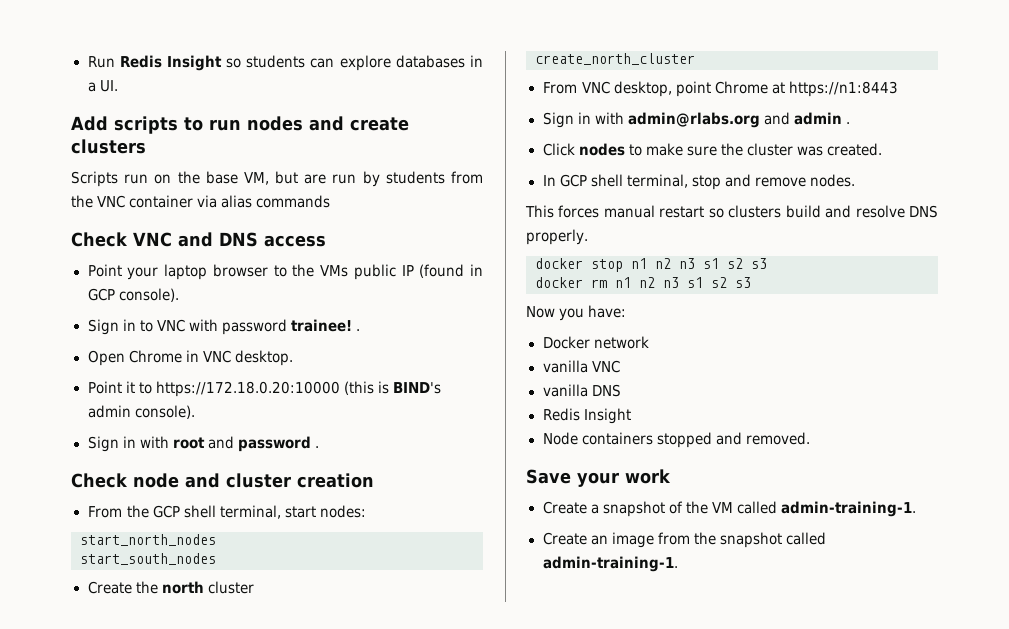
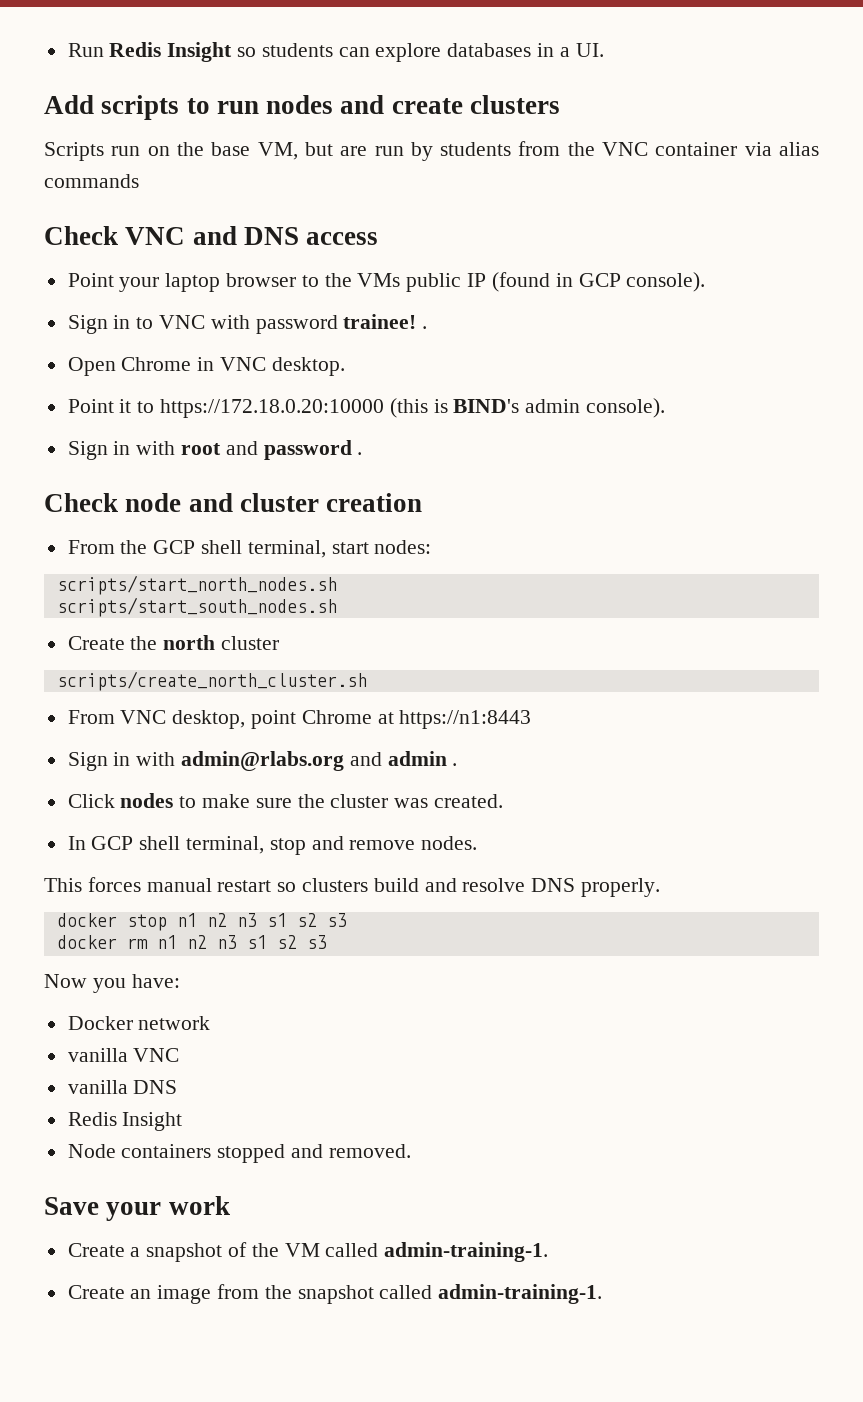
- start_north_nodes
- start_south_nodes
+ scripts/start_north_nodes.sh
+ scripts/start_south_nodes.sh
- create_north_cluster
+ scripts/create_north_cluster.sh

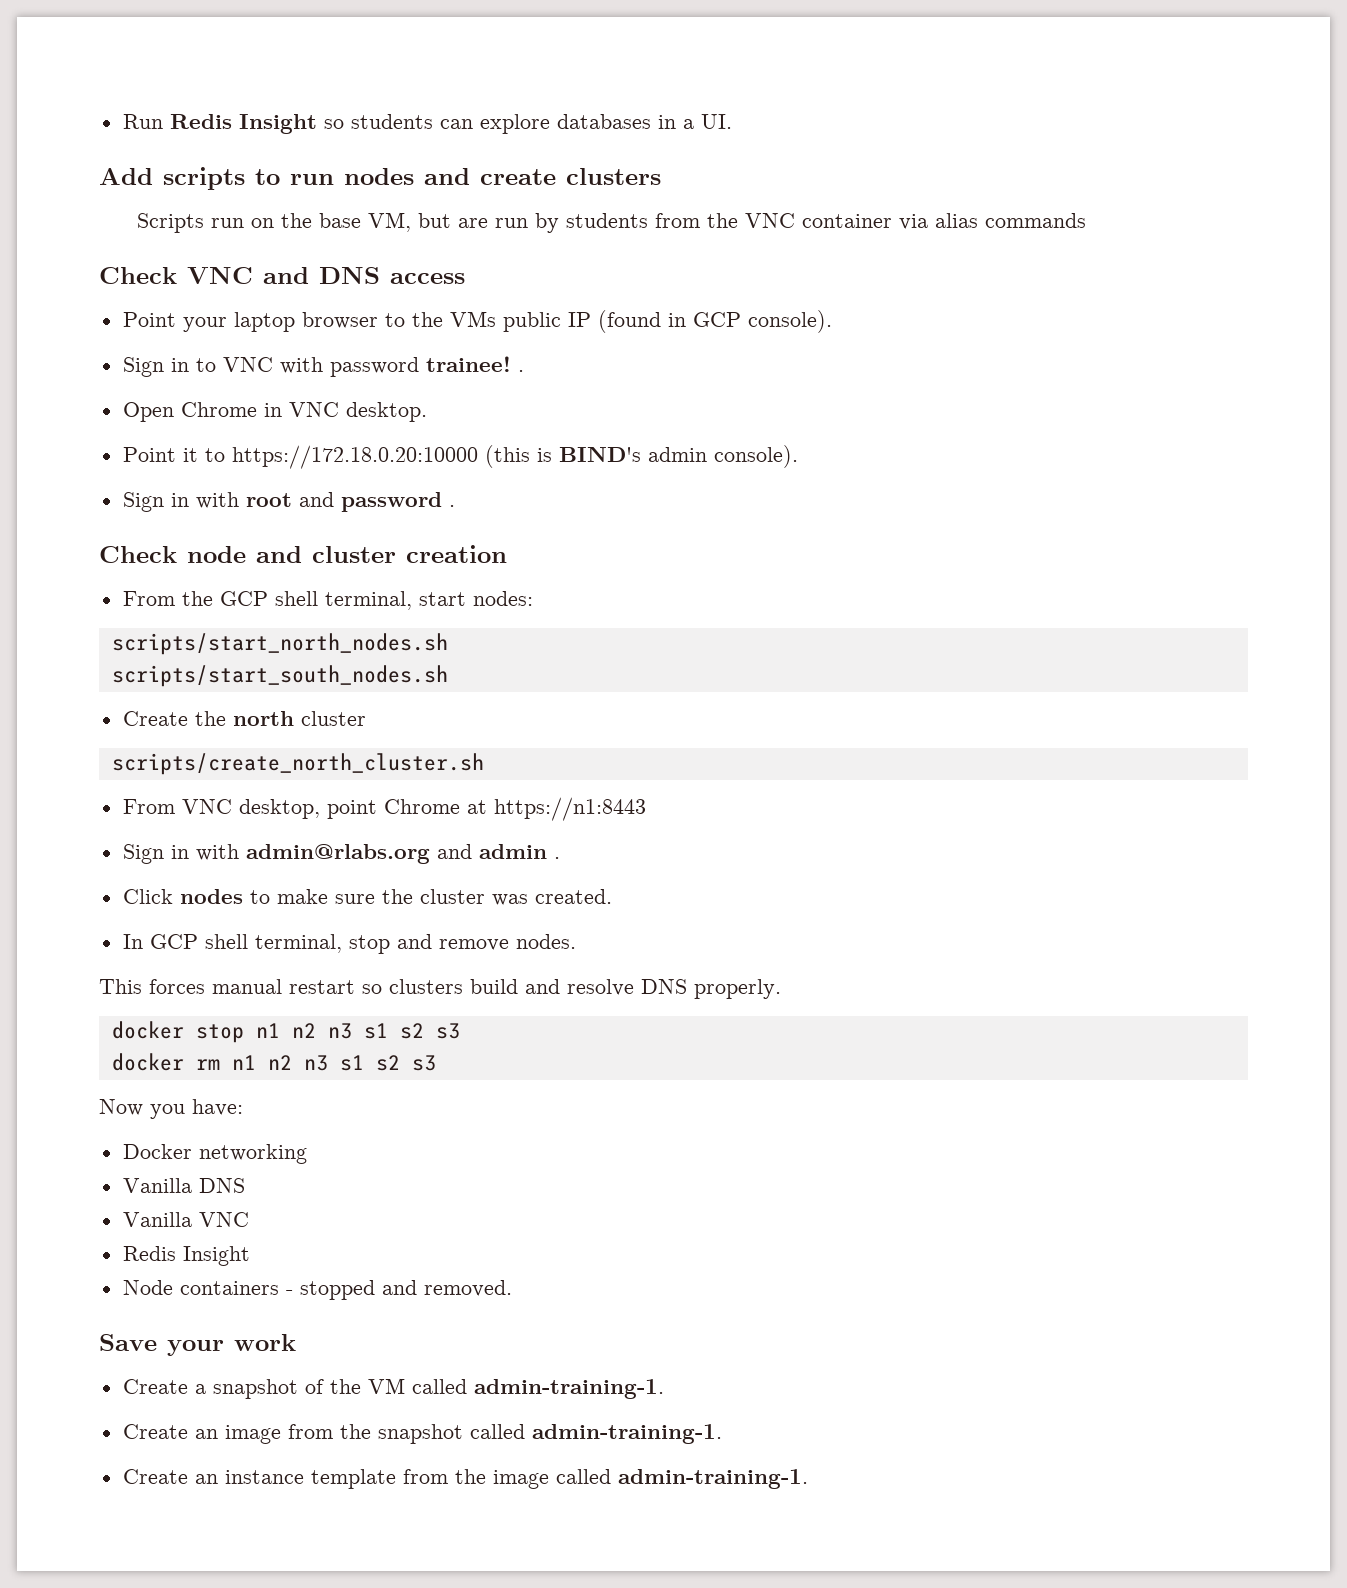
- Docker network
- vanilla VNC
- vanilla DNS
+ Docker networking
+ Vanilla DNS
+ Vanilla VNC
- Node containers stopped and removed.
+ Node containers - stopped and removed.
+ Create an instance template from the image called admin-training-1.

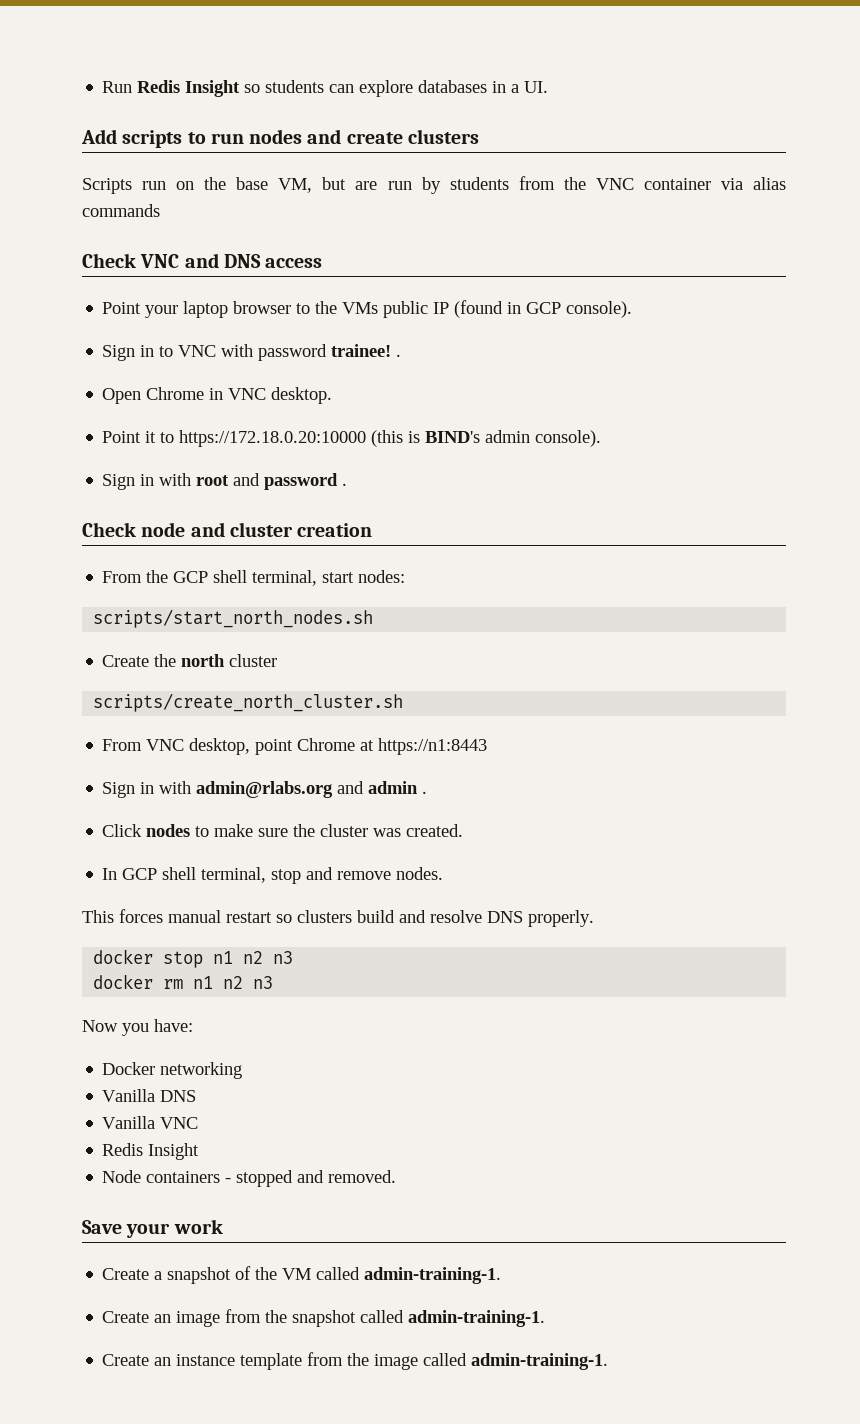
- scripts/start_south_nodes.sh
- docker stop n1 n2 n3 s1 s2 s3
+ docker stop n1 n2 n3
- docker rm n1 n2 n3 s1 s2 s3
+ docker rm n1 n2 n3

